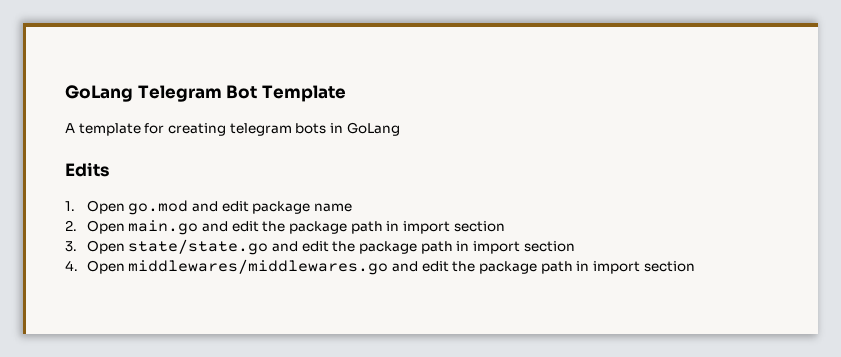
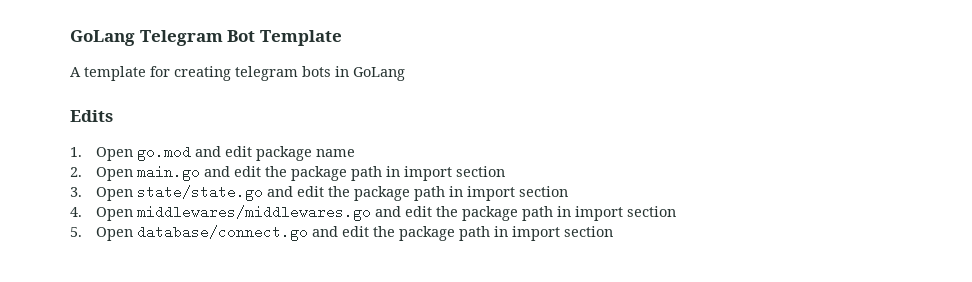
+ 5. Open database/connect.go and edit the package path in import section

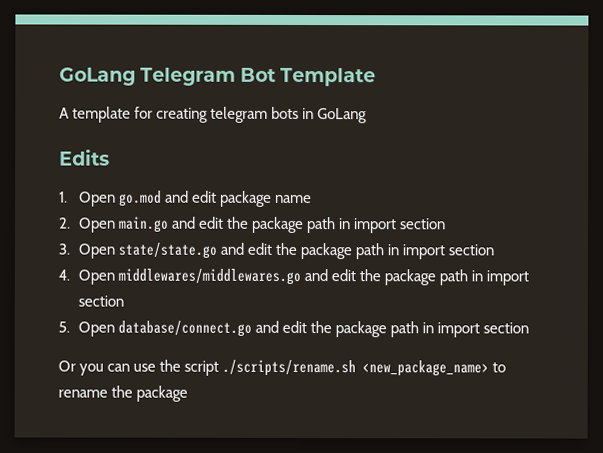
+ Or you can use the script ./scripts/rename.sh <new_package_name> to rename the package

